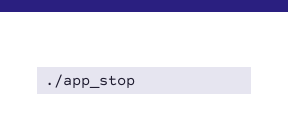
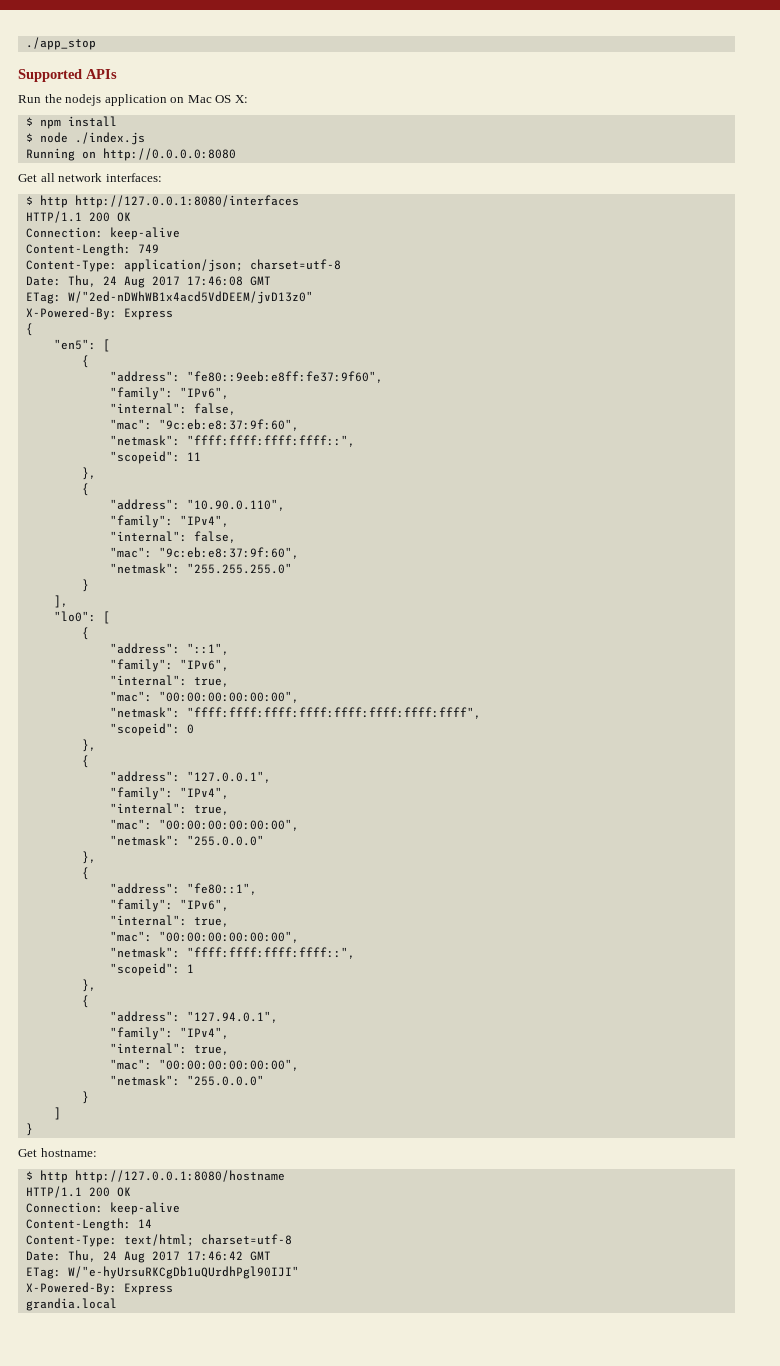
+ Supported APIs
+ Run the nodejs application on Mac OS X:
+ $ npm install
+ $ node ./index.js
+ Running on http://0.0.0.0:8080
+ Get all network interfaces:
+ $ http http://127.0.0.1:8080/interfaces
+ HTTP/1.1 200 OK
+ Connection: keep-alive
+ Content-Length: 749
+ Content-Type: application/json; charset=utf-8
+ Date: Thu, 24 Aug 2017 17:46:08 GMT
+ ETag: W/"2ed-nDWhWB1x4acd5VdDEEM/jvD13z0"
+ X-Powered-By: Express
+ {
+ "en5": [
+ {
+ "address": "fe80::9eeb:e8ff:fe37:9f60",
+ "family": "IPv6",
+ "internal": false,
+ "mac": "9c:eb:e8:37:9f:60",
+ "netmask": "ffff:ffff:ffff:ffff::",
+ "scopeid": 11
+ },
+ {
+ "address": "10.90.0.110",
+ "family": "IPv4",
+ "internal": false,
+ "mac": "9c:eb:e8:37:9f:60",
+ "netmask": "255.255.255.0"
+ }
+ ],
+ "lo0": [
+ {
+ "address": "::1",
+ "family": "IPv6",
+ "internal": true,
+ "mac": "00:00:00:00:00:00",
+ "netmask": "ffff:ffff:ffff:ffff:ffff:ffff:ffff:ffff",
+ "scopeid": 0
+ },
+ {
+ "address": "127.0.0.1",
+ "family": "IPv4",
+ "internal": true,
+ "mac": "00:00:00:00:00:00",
+ "netmask": "255.0.0.0"
+ },
+ {
+ "address": "fe80::1",
+ "family": "IPv6",
+ "internal": true,
+ "mac": "00:00:00:00:00:00",
+ "netmask": "ffff:ffff:ffff:ffff::",
+ "scopeid": 1
+ },
+ {
+ "address": "127.94.0.1",
+ "family": "IPv4",
+ "internal": true,
+ "mac": "00:00:00:00:00:00",
+ "netmask": "255.0.0.0"
+ }
+ ]
+ }
+ Get hostname:
+ $ http http://127.0.0.1:8080/hostname
+ HTTP/1.1 200 OK
+ Connection: keep-alive
+ Content-Length: 14
+ Content-Type: text/html; charset=utf-8
+ Date: Thu, 24 Aug 2017 17:46:42 GMT
+ ETag: W/"e-hyUrsuRKCgDb1uQUrdhPgl90IJI"
+ X-Powered-By: Express
+ grandia.local

